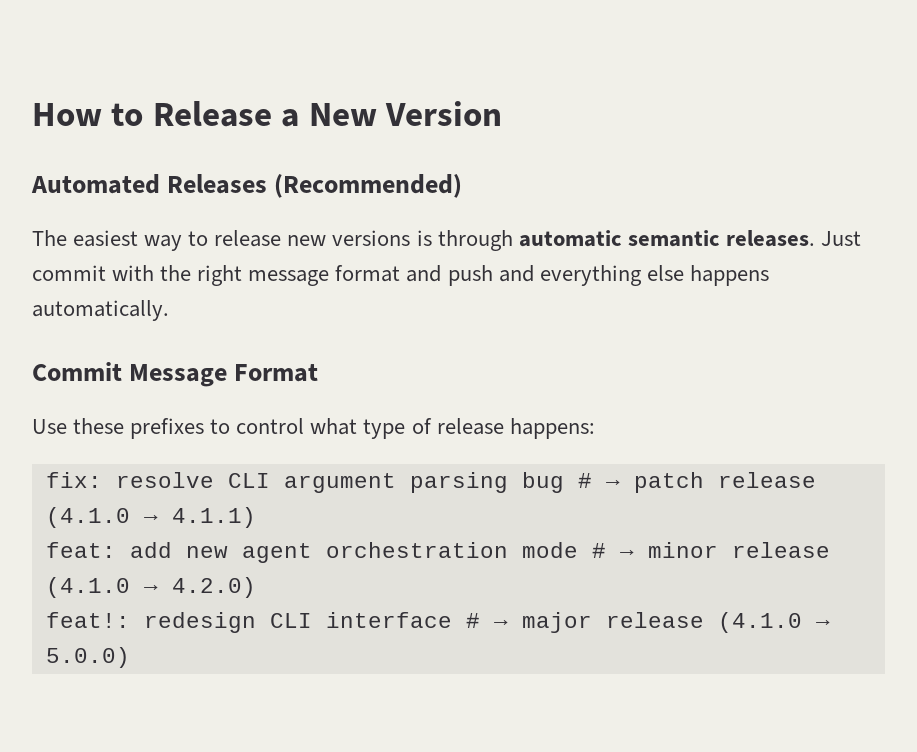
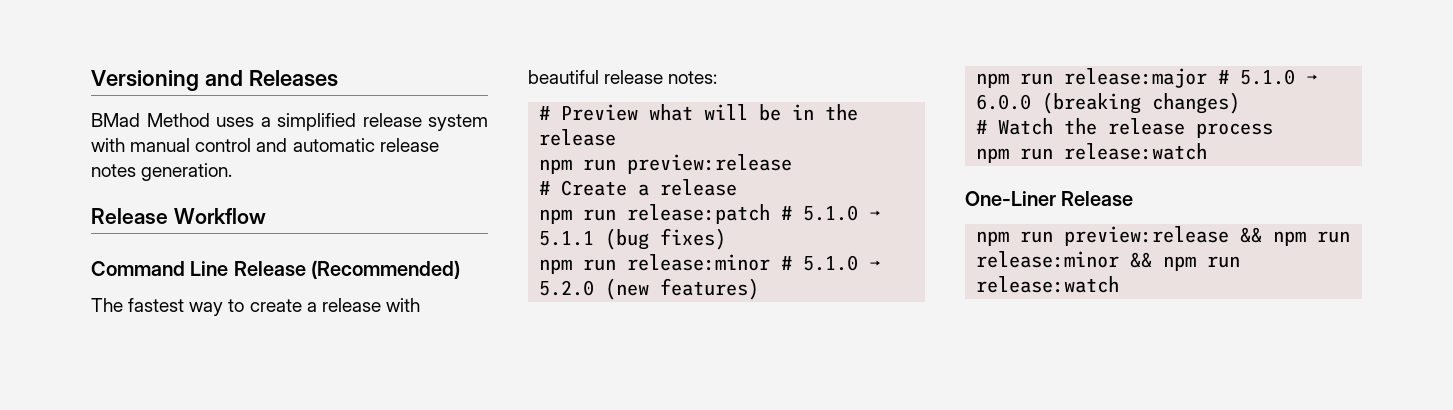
- How to Release a New Version
- Automated Releases (Recommended)
+ Versioning and Releases
+ BMad Method uses a simplified release system with manual control and automatic release notes generation.
+ Release Workflow
+ Command Line Release (Recommended)
- The easiest way to release new versions is through automatic semantic releases. Just commit with the right message format and push and everything else happens automatically.
- Commit Message Format
- Use these prefixes to control what type of release happens:
- fix: resolve CLI argument parsing bug # → patch release (4.1.0 → 4.1.1)
- feat: add new agent orchestration mode # → minor release (4.1.0 → 4.2.0)
- feat!: redesign CLI interface # → major release (4.1.0 → 5.0.0)
+ The fastest way to create a release with beautiful release notes:
+ # Preview what will be in the release
+ npm run preview:release
+ # Create a release
+ npm run release:patch # 5.1.0 → 5.1.1 (bug fixes)
+ npm run release:minor # 5.1.0 → 5.2.0 (new features)
+ npm run release:major # 5.1.0 → 6.0.0 (breaking changes)
+ # Watch the release process
+ npm run release:watch
+ One-Liner Release
+ npm run preview:release && npm run release:minor && npm run release:watch

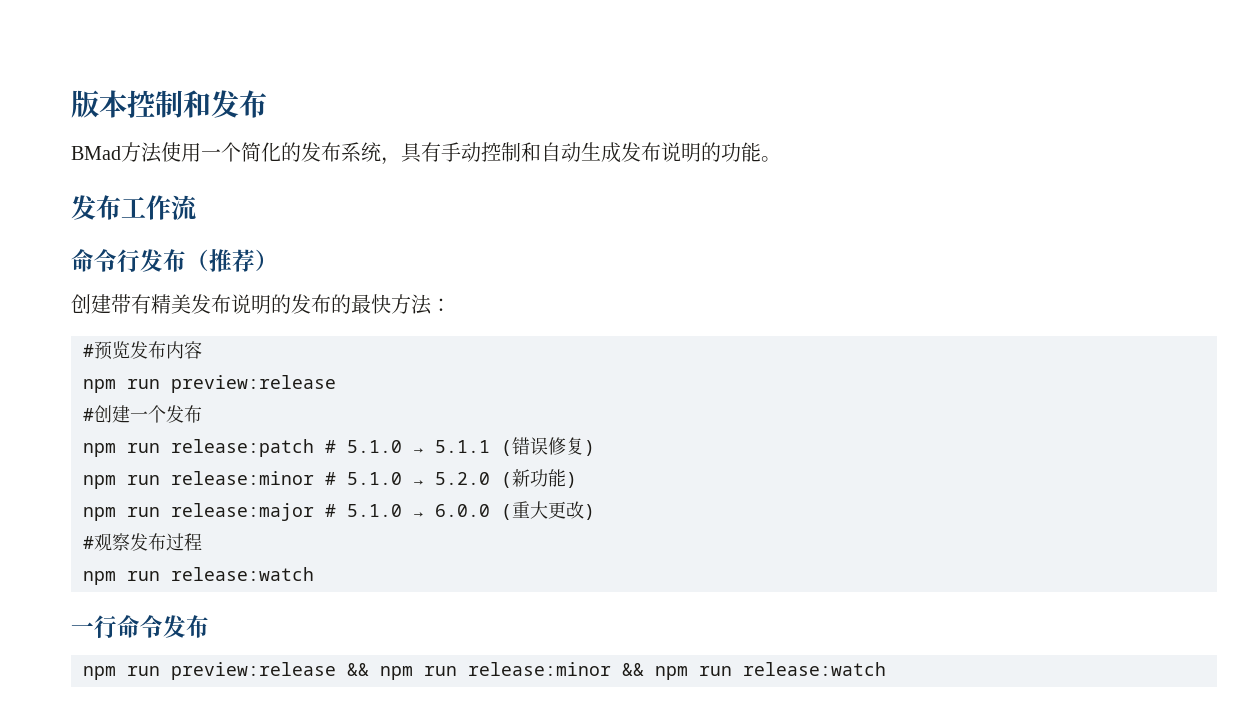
- Versioning and Releases
- BMad Method uses a simplified release system with manual control and automatic release notes generation.
- Release Workflow
- Command Line Release (Recommended)
- The fastest way to create a release with beautiful release notes:
- # Preview what will be in the release
+ 版本控制和发布
+ BMad方法使用一个简化的发布系统，具有手动控制和自动生成发布说明的功能。
+ 发布工作流
+ 命令行发布（推荐）
+ 创建带有精美发布说明的发布的最快方法：
+ #预览发布内容
- # Create a release
+ #创建一个发布
- npm run release:patch # 5.1.0 → 5.1.1 (bug fixes)
+ npm run release:patch # 5.1.0 → 5.1.1 (错误修复)
- npm run release:minor # 5.1.0 → 5.2.0 (new features)
+ npm run release:minor # 5.1.0 → 5.2.0 (新功能)
- npm run release:major # 5.1.0 → 6.0.0 (breaking changes)
- # Watch the release process
+ npm run release:major # 5.1.0 → 6.0.0 (重大更改)
+ #观察发布过程
- One-Liner Release
+ 一行命令发布

